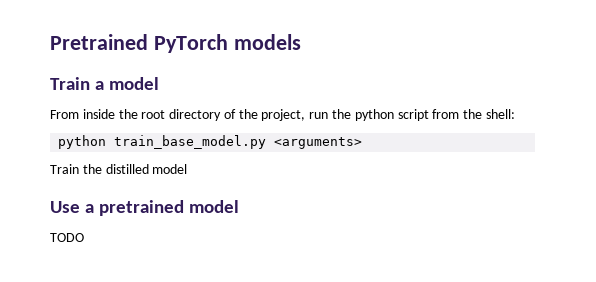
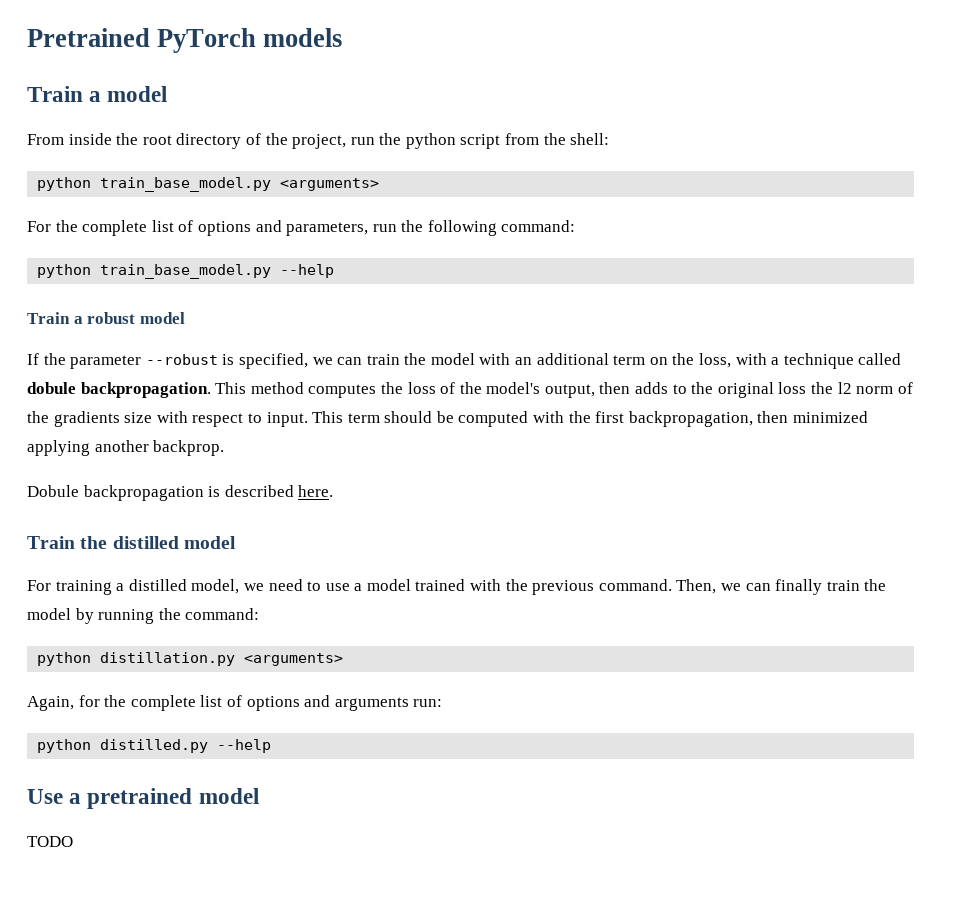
+ For the complete list of options and parameters, run the following command:
+ python train_base_model.py --help
+ Train a robust model
+ If the parameter --robust is specified, we can train the model with an additional term on the loss, with a technique called dobule backpropagation. This method computes the loss of the model's output, then adds to the original loss the l2 norm of the gradients size with respect to input. This term should be computed with the first backpropagation, then minimized applying another backprop.
+ Dobule backpropagation is described here.
  Train the distilled model
+ For training a distilled model, we need to use a model trained with the previous command. Then, we can finally train the model by running the command:
+ python distillation.py <arguments>
+ Again, for the complete list of options and arguments run:
+ python distilled.py --help

